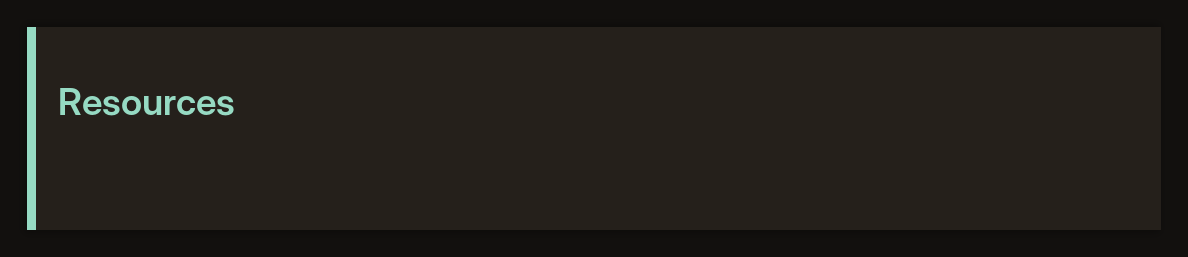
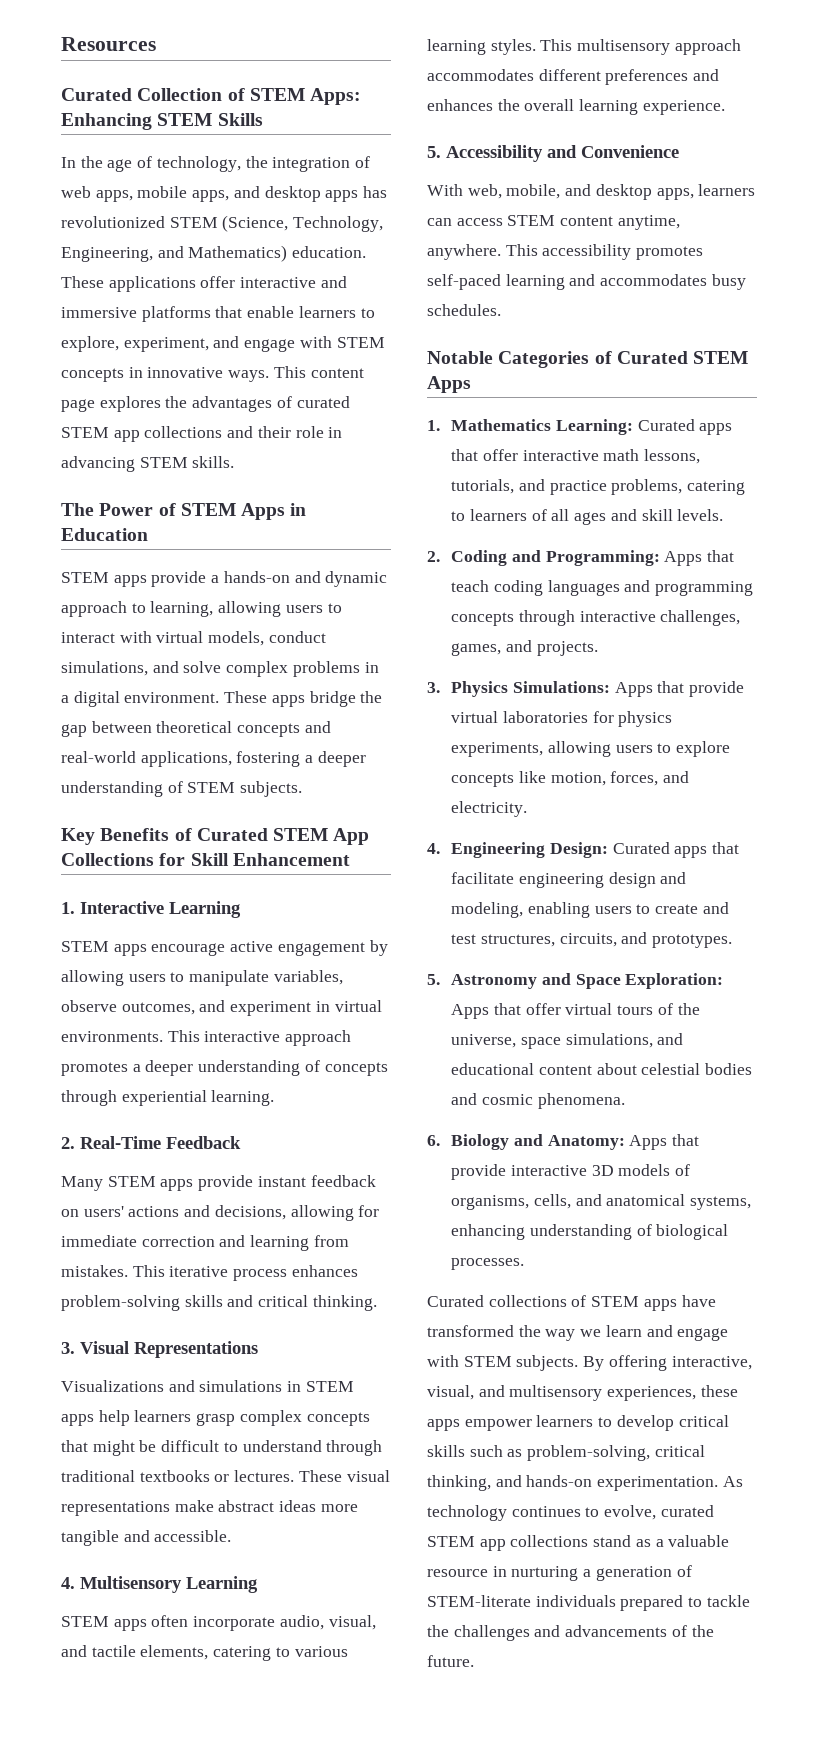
+ Curated Collection of STEM Apps: Enhancing STEM Skills
+ In the age of technology, the integration of web apps, mobile apps, and desktop apps has revolutionized STEM (Science, Technology, Engineering, and Mathematics) education. These applications offer interactive and immersive platforms that enable learners to explore, experiment, and engage with STEM concepts in innovative ways. This content page explores the advantages of curated STEM app collections and their role in advancing STEM skills.
+ The Power of STEM Apps in Education
+ STEM apps provide a hands-on and dynamic approach to learning, allowing users to interact with virtual models, conduct simulations, and solve complex problems in a digital environment. These apps bridge the gap between theoretical concepts and real-world applications, fostering a deeper understanding of STEM subjects.
+ Key Benefits of Curated STEM App Collections for Skill Enhancement
+ 1. Interactive Learning
+ STEM apps encourage active engagement by allowing users to manipulate variables, observe outcomes, and experiment in virtual environments. This interactive approach promotes a deeper understanding of concepts through experiential learning.
+ 2. Real-Time Feedback
+ Many STEM apps provide instant feedback on users' actions and decisions, allowing for immediate correction and learning from mistakes. This iterative process enhances problem-solving skills and critical thinking.
+ 3. Visual Representations
+ Visualizations and simulations in STEM apps help learners grasp complex concepts that might be difficult to understand through traditional textbooks or lectures. These visual representations make abstract ideas more tangible and accessible.
+ 4. Multisensory Learning
+ STEM apps often incorporate audio, visual, and tactile elements, catering to various learning styles. This multisensory approach accommodates different preferences and enhances the overall learning experience.
+ 5. Accessibility and Convenience
+ With web, mobile, and desktop apps, learners can access STEM content anytime, anywhere. This accessibility promotes self-paced learning and accommodates busy schedules.
+ Notable Categories of Curated STEM Apps
+ 1. Mathematics Learning: Curated apps that offer interactive math lessons, tutorials, and practice problems, catering to learners of all ages and skill levels.
+ 2. Coding and Programming: Apps that teach coding languages and programming concepts through interactive challenges, games, and projects.
+ 3. Physics Simulations: Apps that provide virtual laboratories for physics experiments, allowing users to explore concepts like motion, forces, and electricity.
+ 4. Engineering Design: Curated apps that facilitate engineering design and modeling, enabling users to create and test structures, circuits, and prototypes.
+ 5. Astronomy and Space Exploration: Apps that offer virtual tours of the universe, space simulations, and educational content about celestial bodies and cosmic phenomena.
+ 6. Biology and Anatomy: Apps that provide interactive 3D models of organisms, cells, and anatomical systems, enhancing understanding of biological processes.
+ Curated collections of STEM apps have transformed the way we learn and engage with STEM subjects. By offering interactive, visual, and multisensory experiences, these apps empower learners to develop critical skills such as problem-solving, critical thinking, and hands-on experimentation. As technology continues to evolve, curated STEM app collections stand as a valuable resource in nurturing a generation of STEM-literate individuals prepared to tackle the challenges and advancements of the future.

